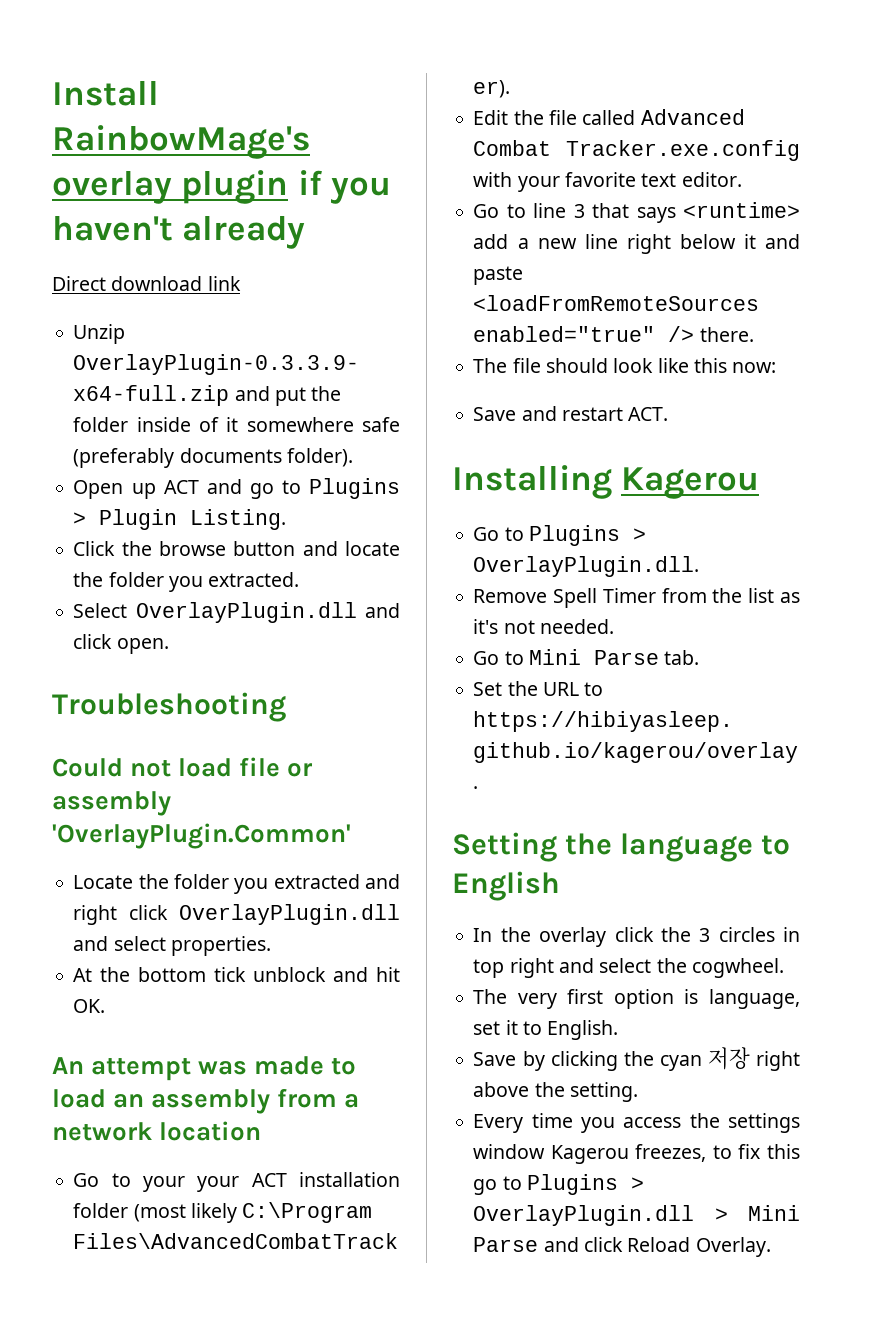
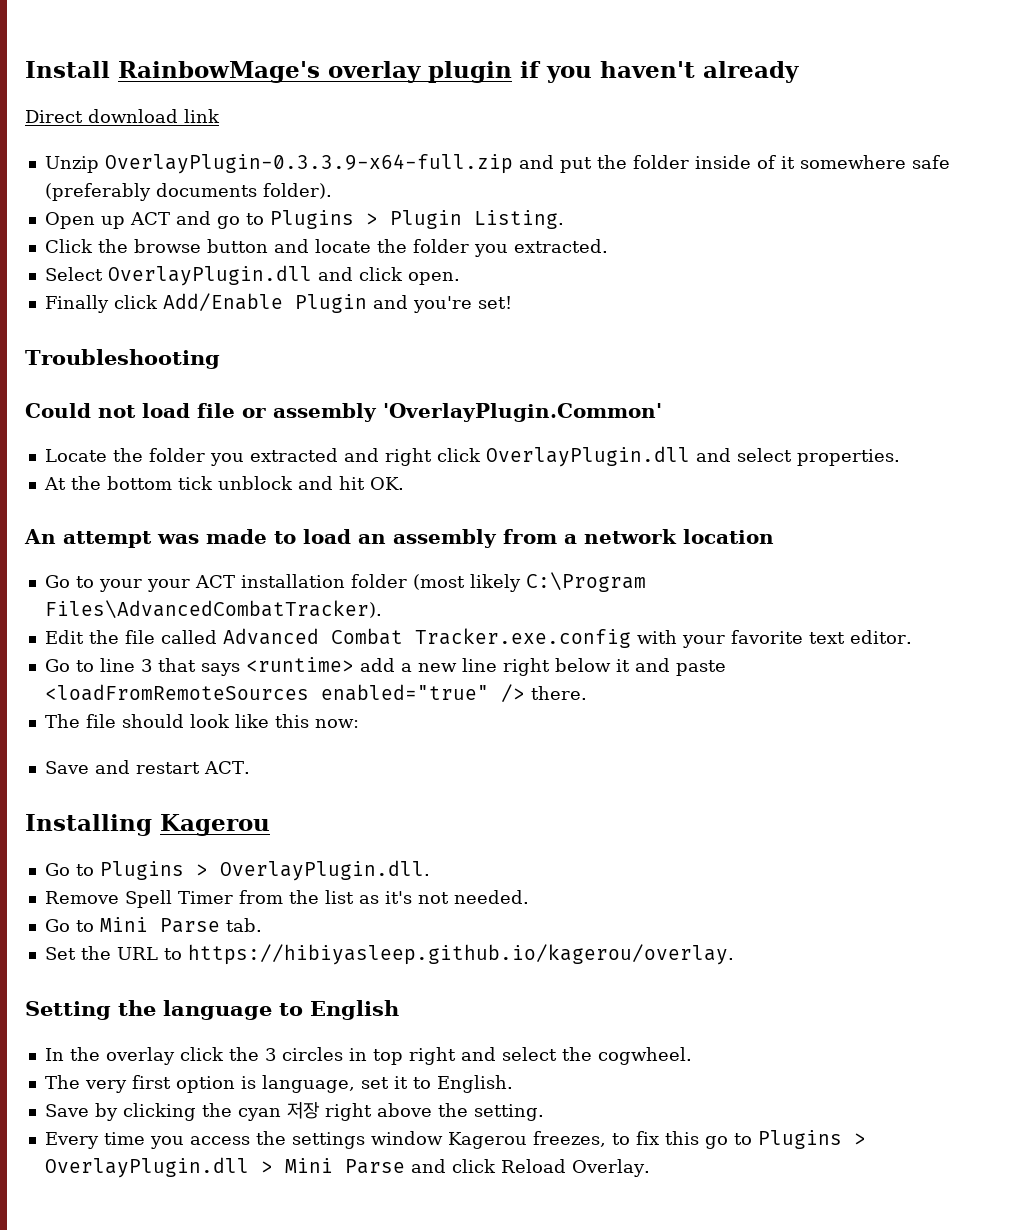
+ Finally click Add/Enable Plugin and you're set!

